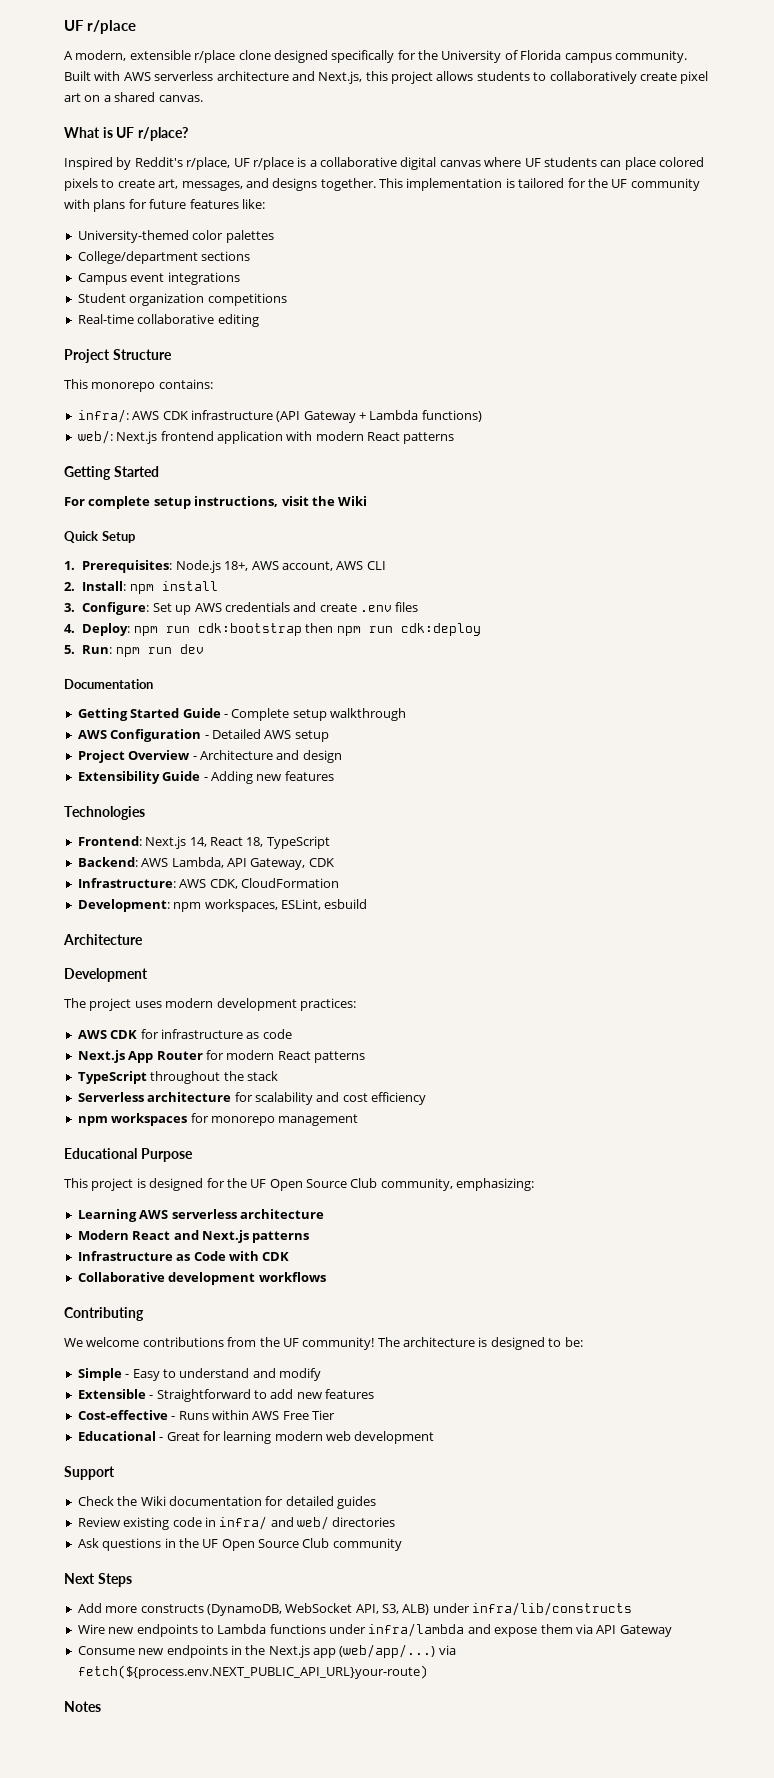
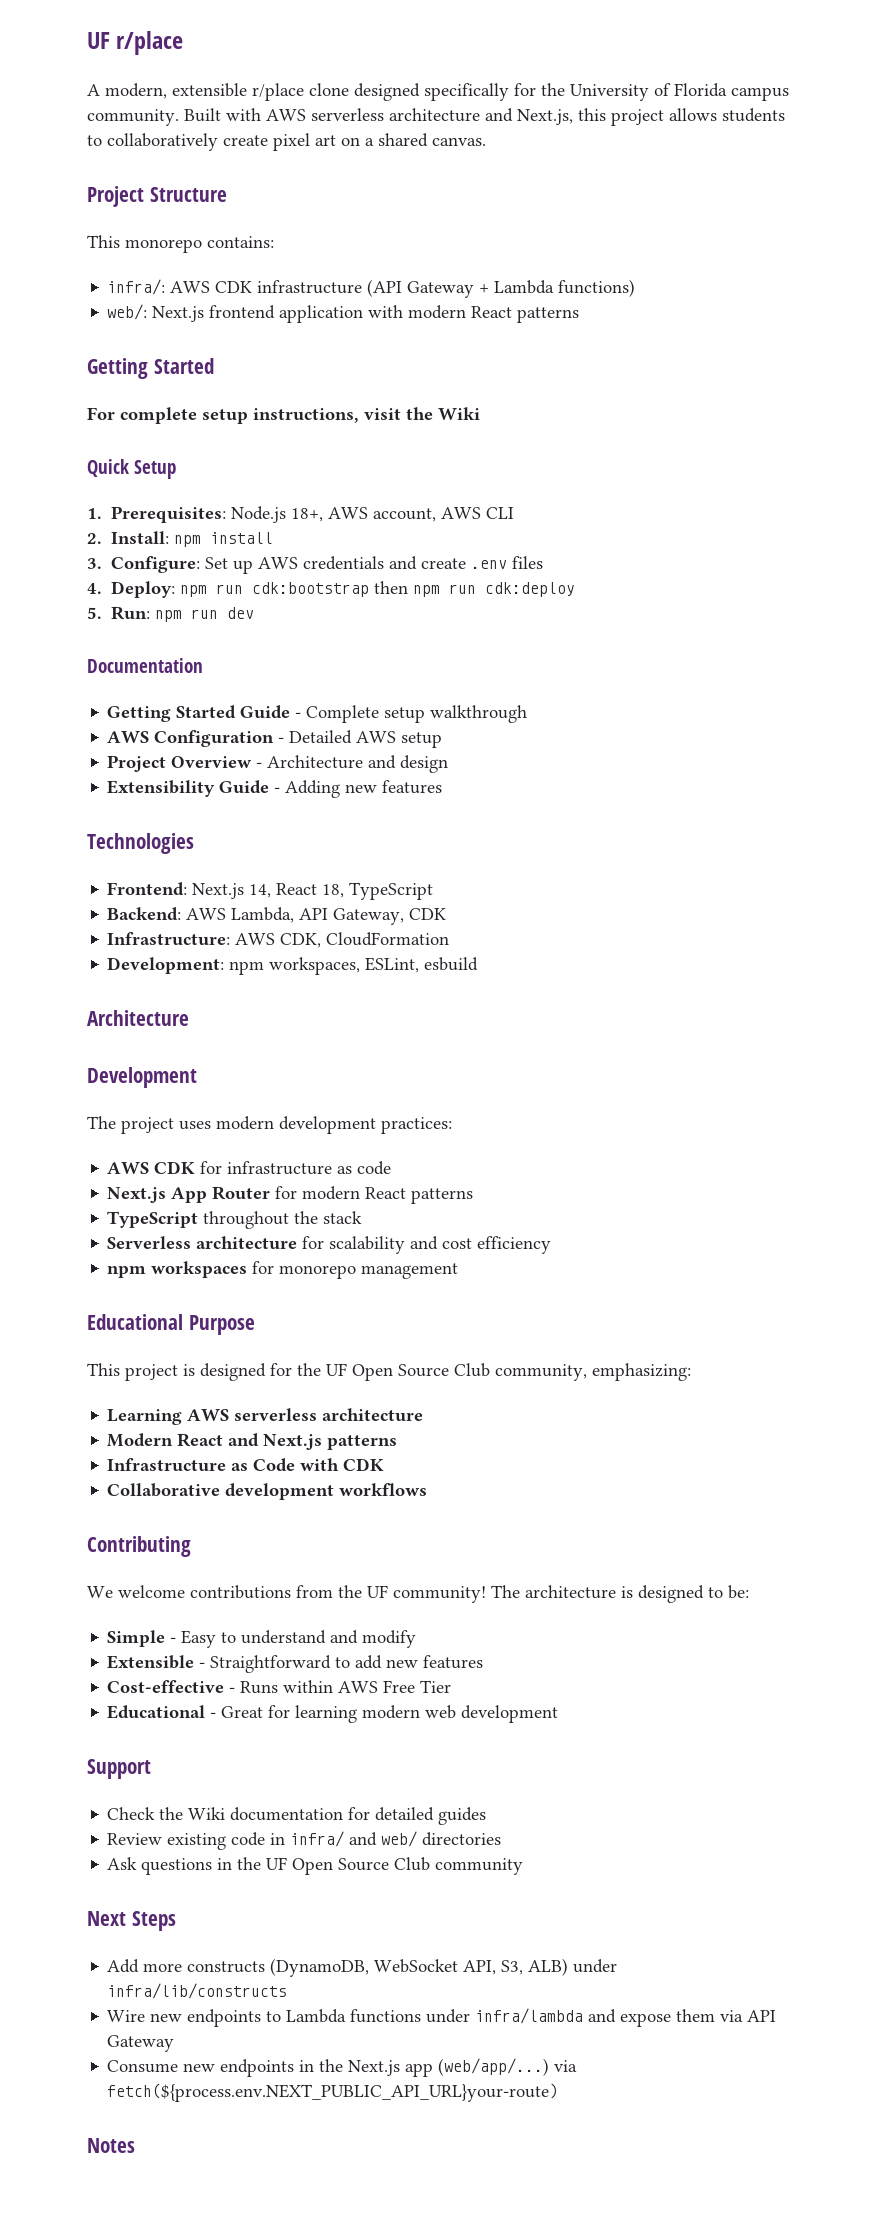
- What is UF r/place?
- Inspired by Reddit's r/place, UF r/place is a collaborative digital canvas where UF students can place colored pixels to create art, messages, and designs together. This implementation is tailored for the UF community with plans for future features like:
- University-themed color palettes
- College/department sections
- Campus event integrations
- Student organization competitions
- Real-time collaborative editing

